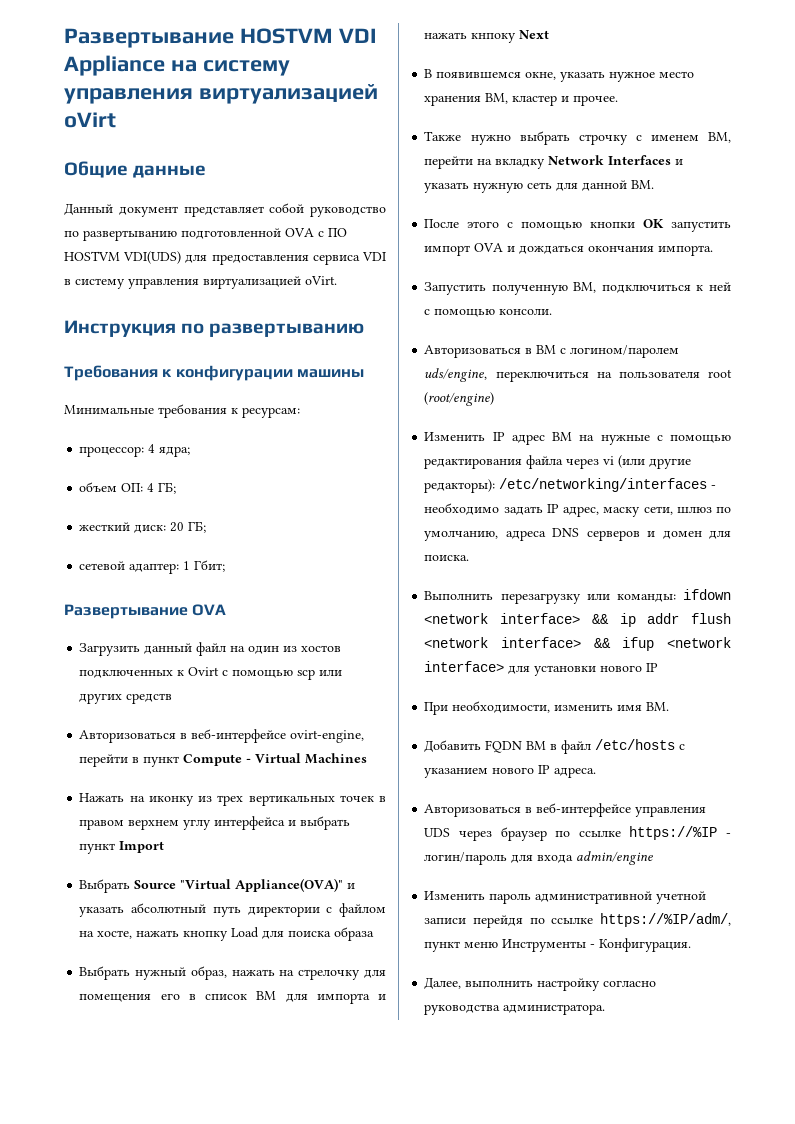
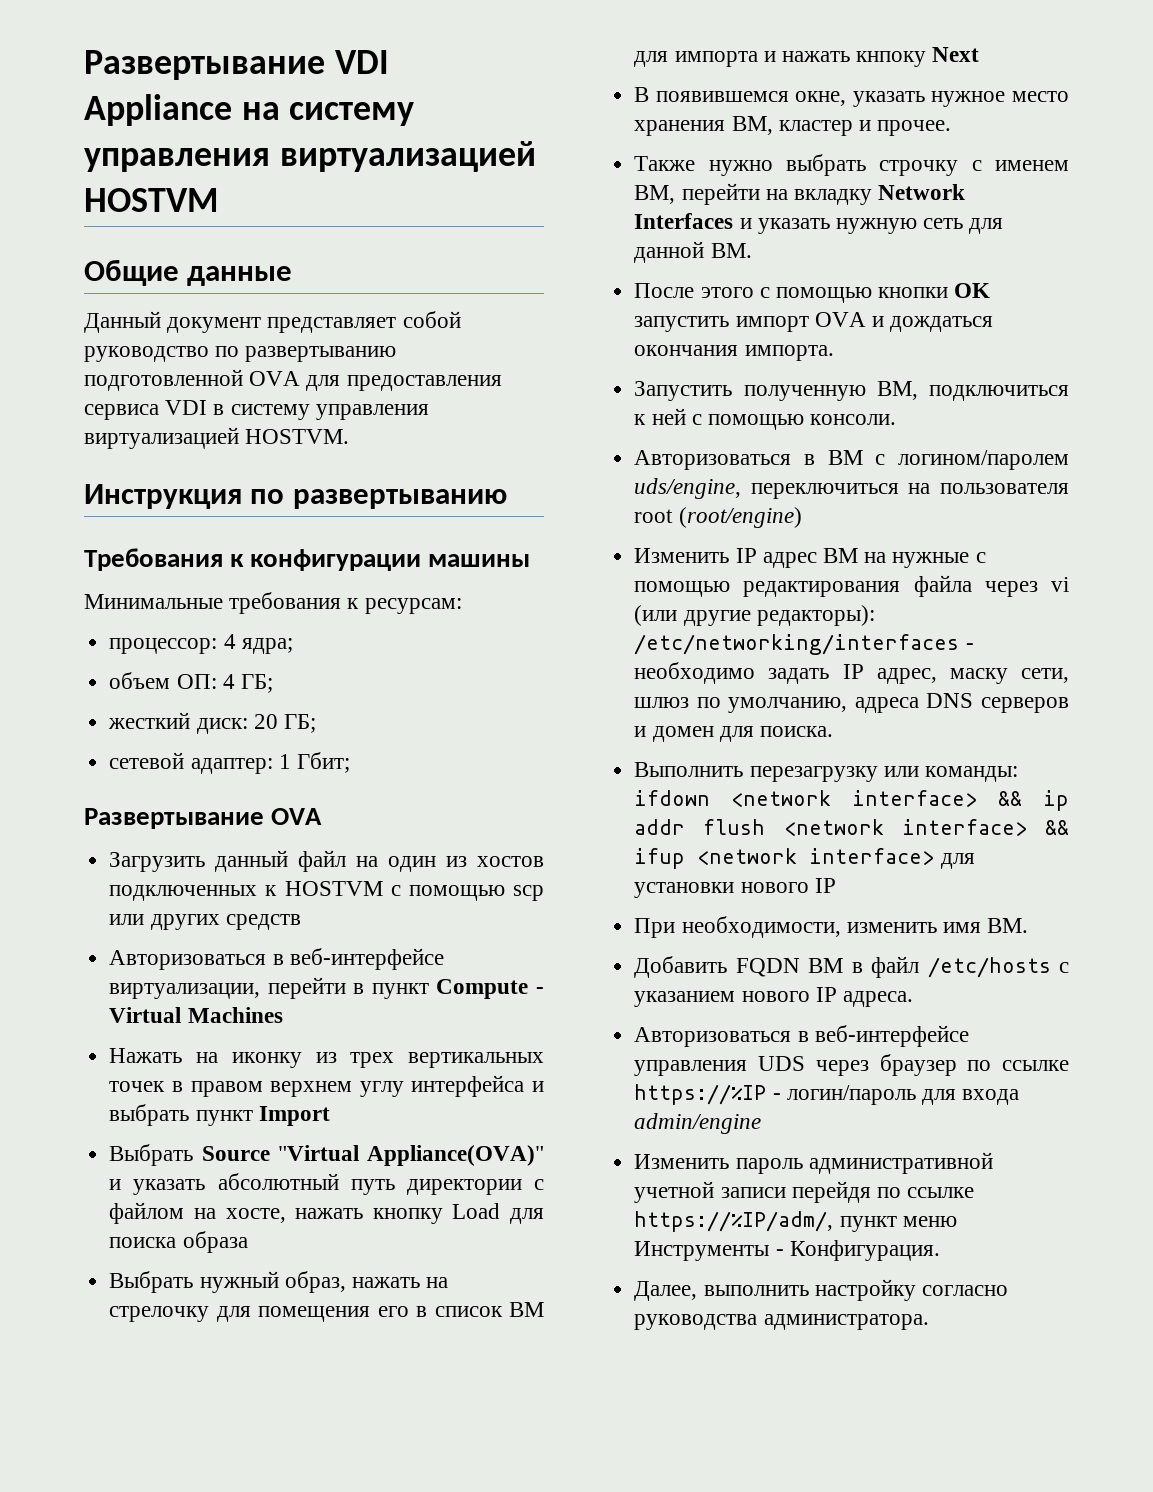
- Развертывание HOSTVM VDI Appliance на систему управления виртуализацией oVirt
+ Развертывание VDI Appliance на систему управления виртуализацией HOSTVM
- Данный документ представляет собой руководство по развертыванию подготовленной OVA с ПО HOSTVM VDI(UDS) для предоставления сервиса VDI в систему управления виртуализацией oVirt.
+ Данный документ представляет собой руководство по развертыванию подготовленной OVA для предоставления сервиса VDI в систему управления виртуализацией HOSTVM.
- Загрузить данный файл на один из хостов подключенных к Ovirt с помощью scp или других средств
+ Загрузить данный файл на один из хостов подключенных к HOSTVM с помощью scp или других средств
- Авторизоваться в веб-интерфейсе ovirt-engine, перейти в пункт Compute - Virtual Machines
+ Авторизоваться в веб-интерфейсе виртуализации, перейти в пункт Compute - Virtual Machines

